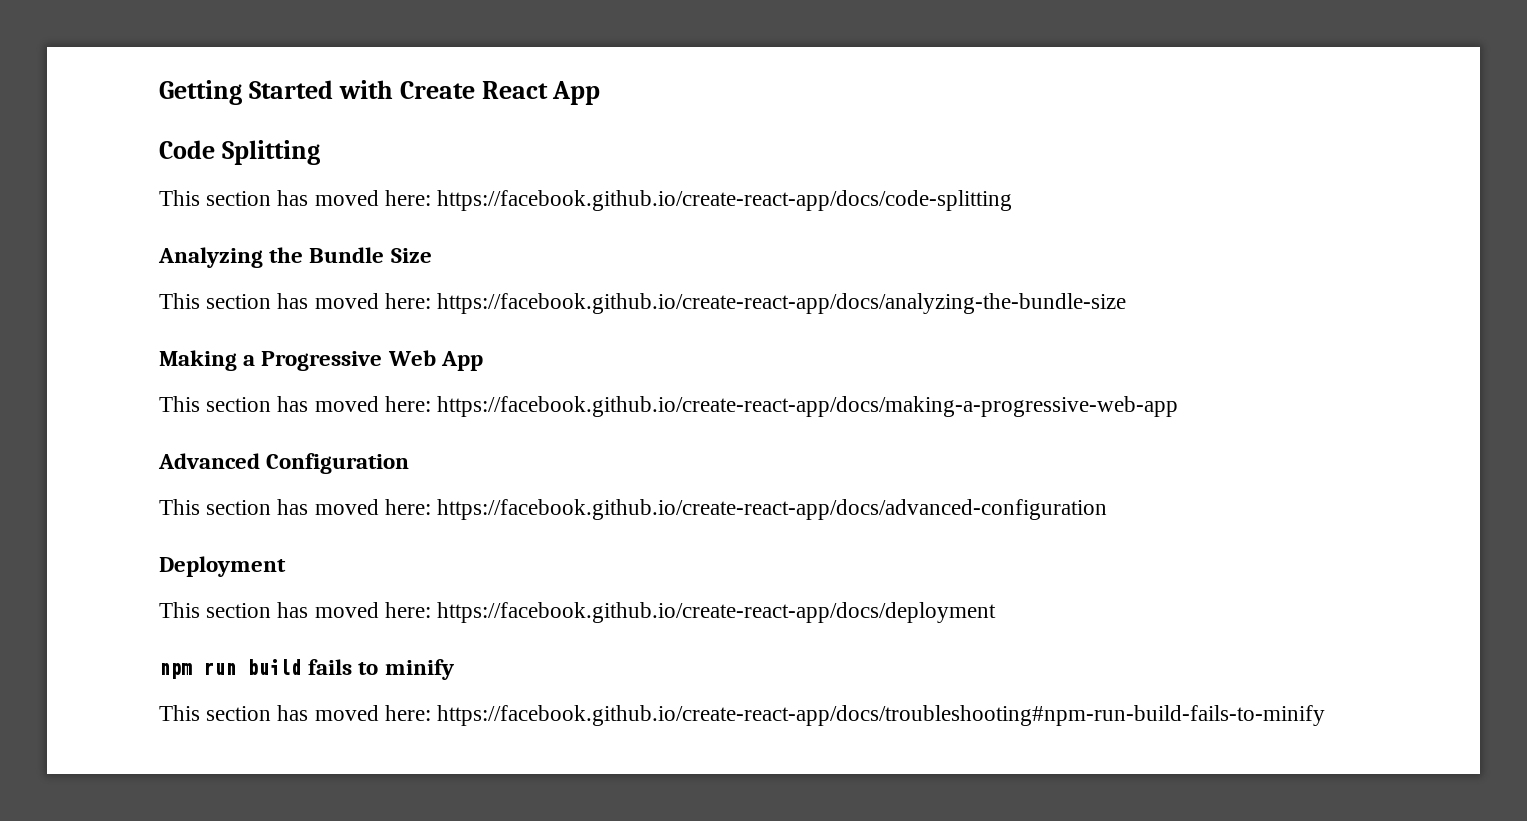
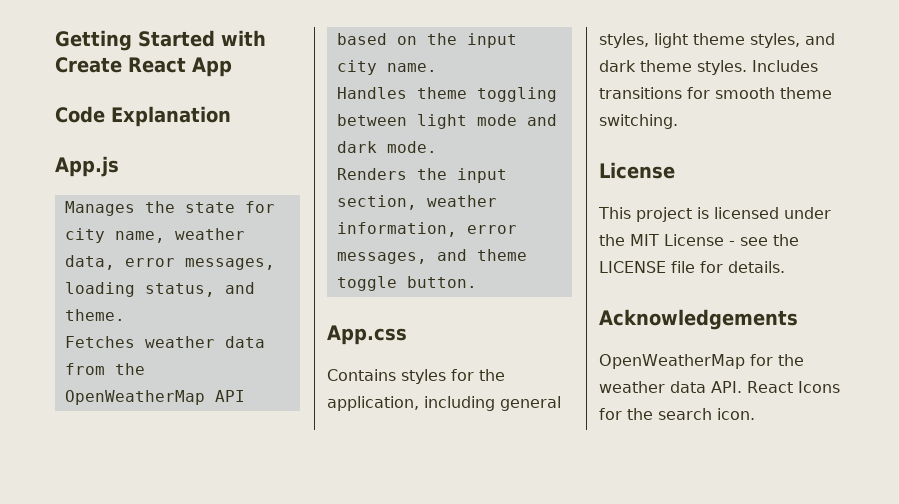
- Code Splitting
- This section has moved here: https://facebook.github.io/create-react-app/docs/code-splitting
- Analyzing the Bundle Size
- This section has moved here: https://facebook.github.io/create-react-app/docs/analyzing-the-bundle-size
- Making a Progressive Web App
- This section has moved here: https://facebook.github.io/create-react-app/docs/making-a-progressive-web-app
- Advanced Configuration
- This section has moved here: https://facebook.github.io/create-react-app/docs/advanced-configuration
- Deployment
- This section has moved here: https://facebook.github.io/create-react-app/docs/deployment
- npm run build fails to minify
- This section has moved here: https://facebook.github.io/create-react-app/docs/troubleshooting#npm-run-build-fails-to-minify
+ Code Explanation
+ App.js
+ Manages the state for city name, weather data, error messages, loading status, and theme.
+ Fetches weather data from the OpenWeatherMap API based on the input city name.
+ Handles theme toggling between light mode and dark mode.
+ Renders the input section, weather information, error messages, and theme toggle button.
+ App.css
+ Contains styles for the application, including general styles, light theme styles, and dark theme styles. Includes transitions for smooth theme switching.
+ License
+ This project is licensed under the MIT License - see the LICENSE file for details.
+ Acknowledgements
+ OpenWeatherMap for the weather data API. React Icons for the search icon.

